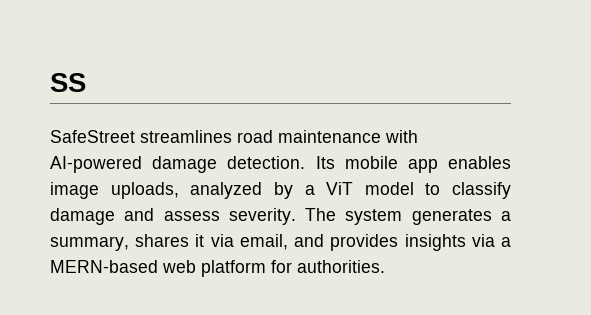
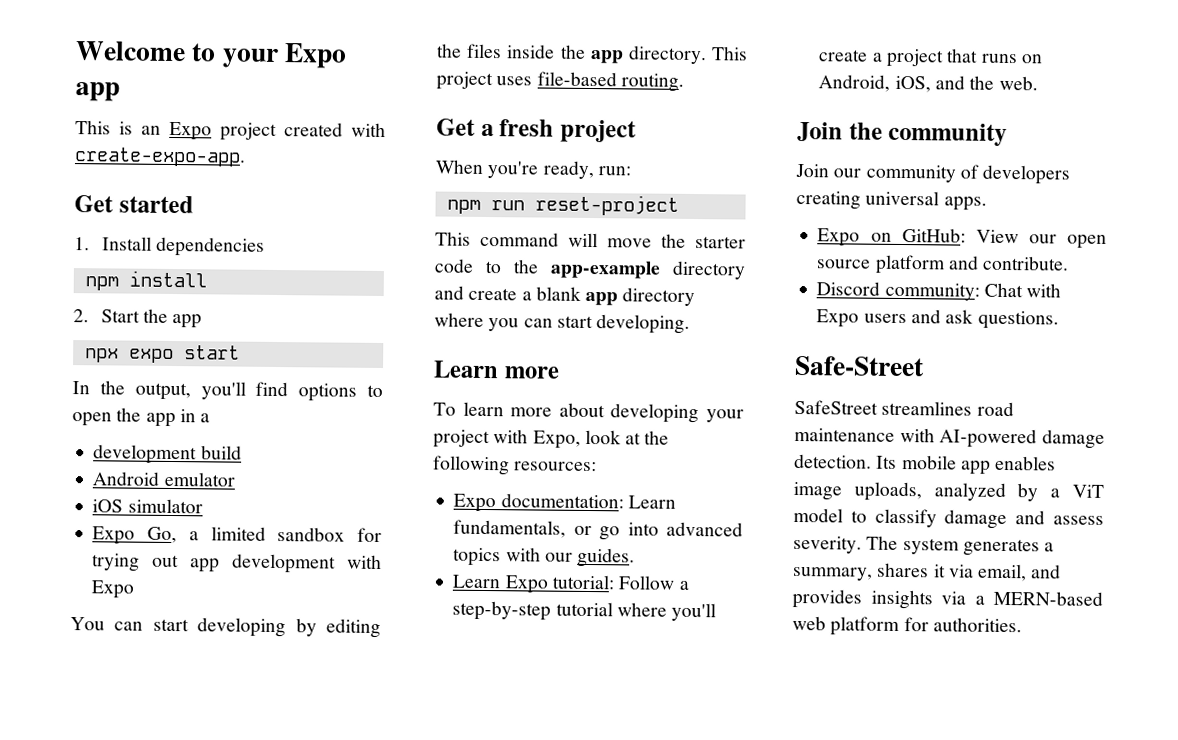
- SS
+ Welcome to your Expo app
+ This is an Expo project created with create-expo-app.
+ Get started
+ 1. Install dependencies
+ npm install
+ 2. Start the app
+ npx expo start
+ In the output, you'll find options to open the app in a
+ development build
+ Android emulator
+ iOS simulator
+ Expo Go, a limited sandbox for trying out app development with Expo
+ You can start developing by editing the files inside the app directory. This project uses file-based routing.
+ Get a fresh project
+ When you're ready, run:
+ npm run reset-project
+ This command will move the starter code to the app-example directory and create a blank app directory where you can start developing.
+ Learn more
+ To learn more about developing your project with Expo, look at the following resources:
+ Expo documentation: Learn fundamentals, or go into advanced topics with our guides.
+ Learn Expo tutorial: Follow a step-by-step tutorial where you'll create a project that runs on Android, iOS, and the web.
+ Join the community
+ Join our community of developers creating universal apps.
+ Expo on GitHub: View our open source platform and contribute.
+ Discord community: Chat with Expo users and ask questions.
+ Safe-Street

